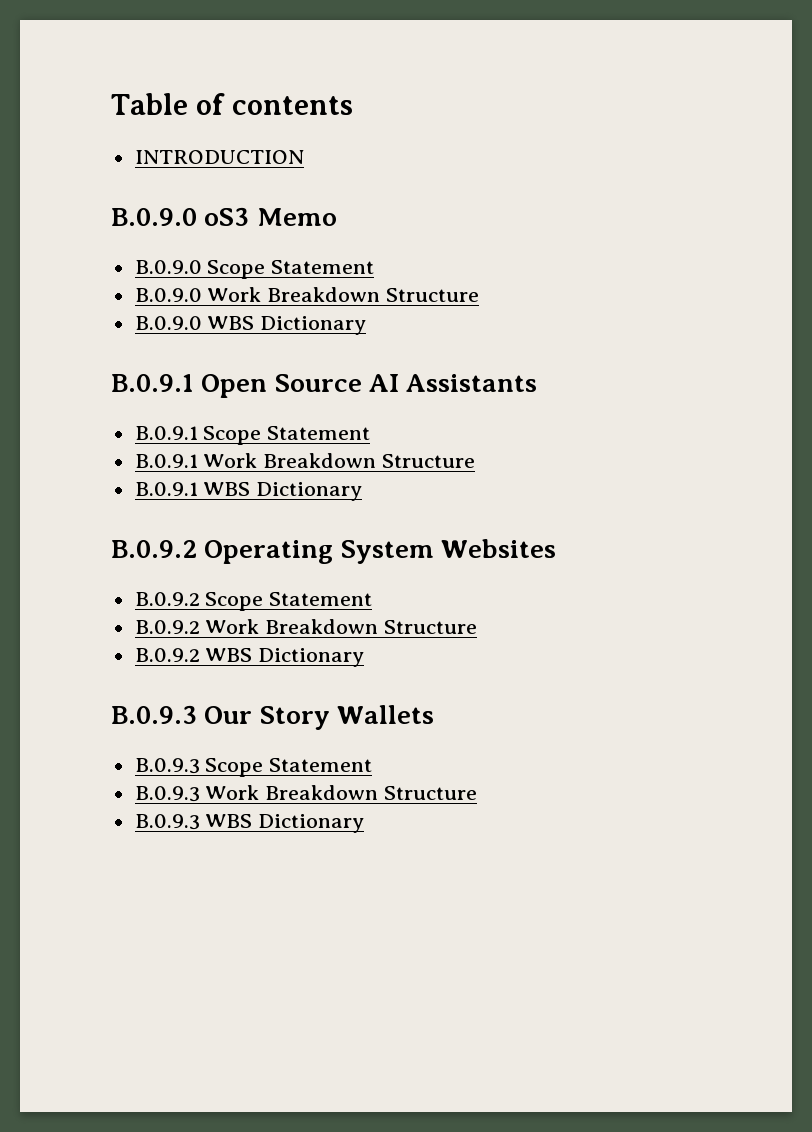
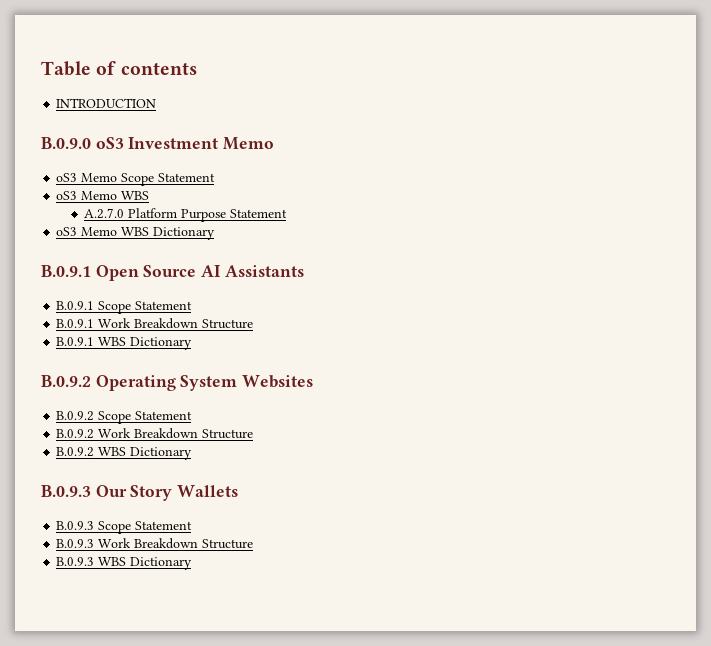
- B.0.9.0 oS3 Memo
+ B.0.9.0 oS3 Investment Memo
- B.0.9.0 Scope Statement
- B.0.9.0 Work Breakdown Structure
- B.0.9.0 WBS Dictionary
+ oS3 Memo Scope Statement
+ oS3 Memo WBS
+ A.2.7.0 Platform Purpose Statement
+ oS3 Memo WBS Dictionary

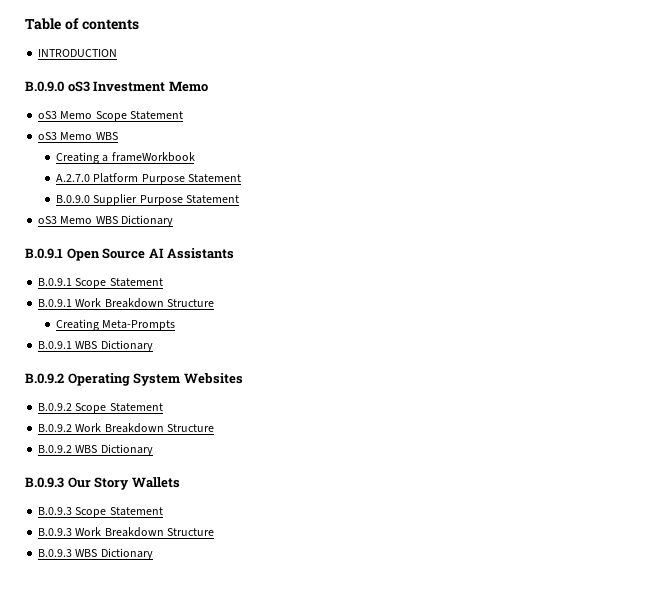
+ Creating a frameWorkbook
+ B.0.9.0 Supplier Purpose Statement
+ Creating Meta-Prompts

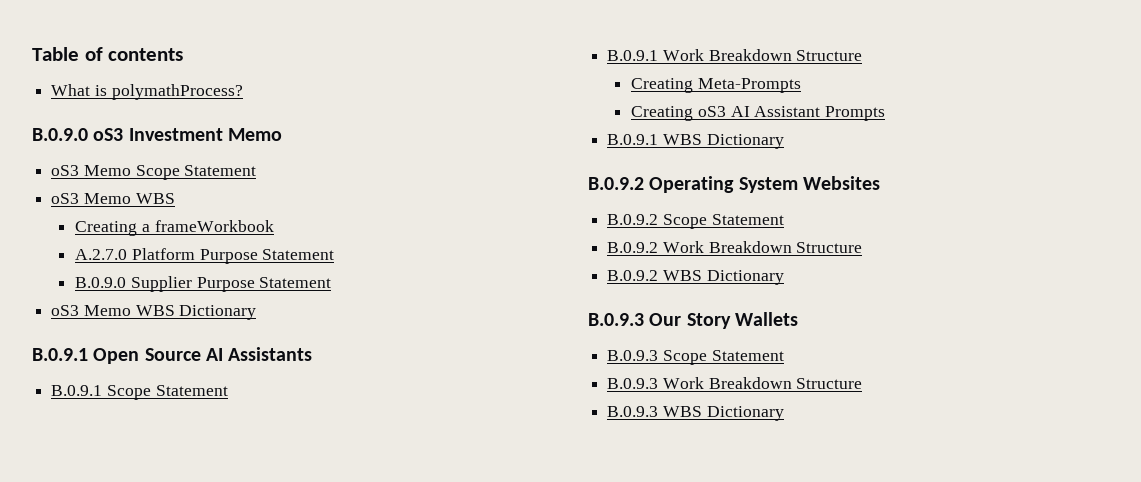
- INTRODUCTION
+ What is polymathProcess?
+ Creating oS3 AI Assistant Prompts

